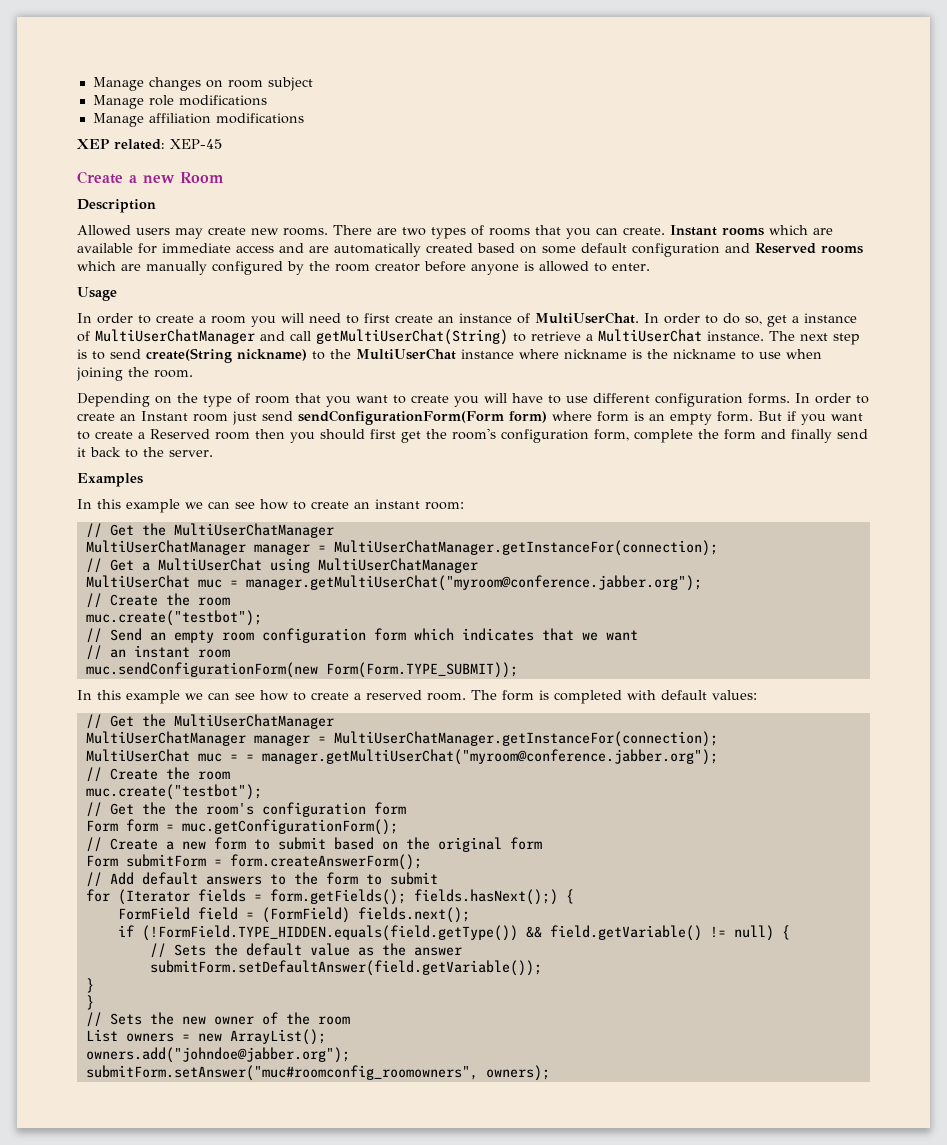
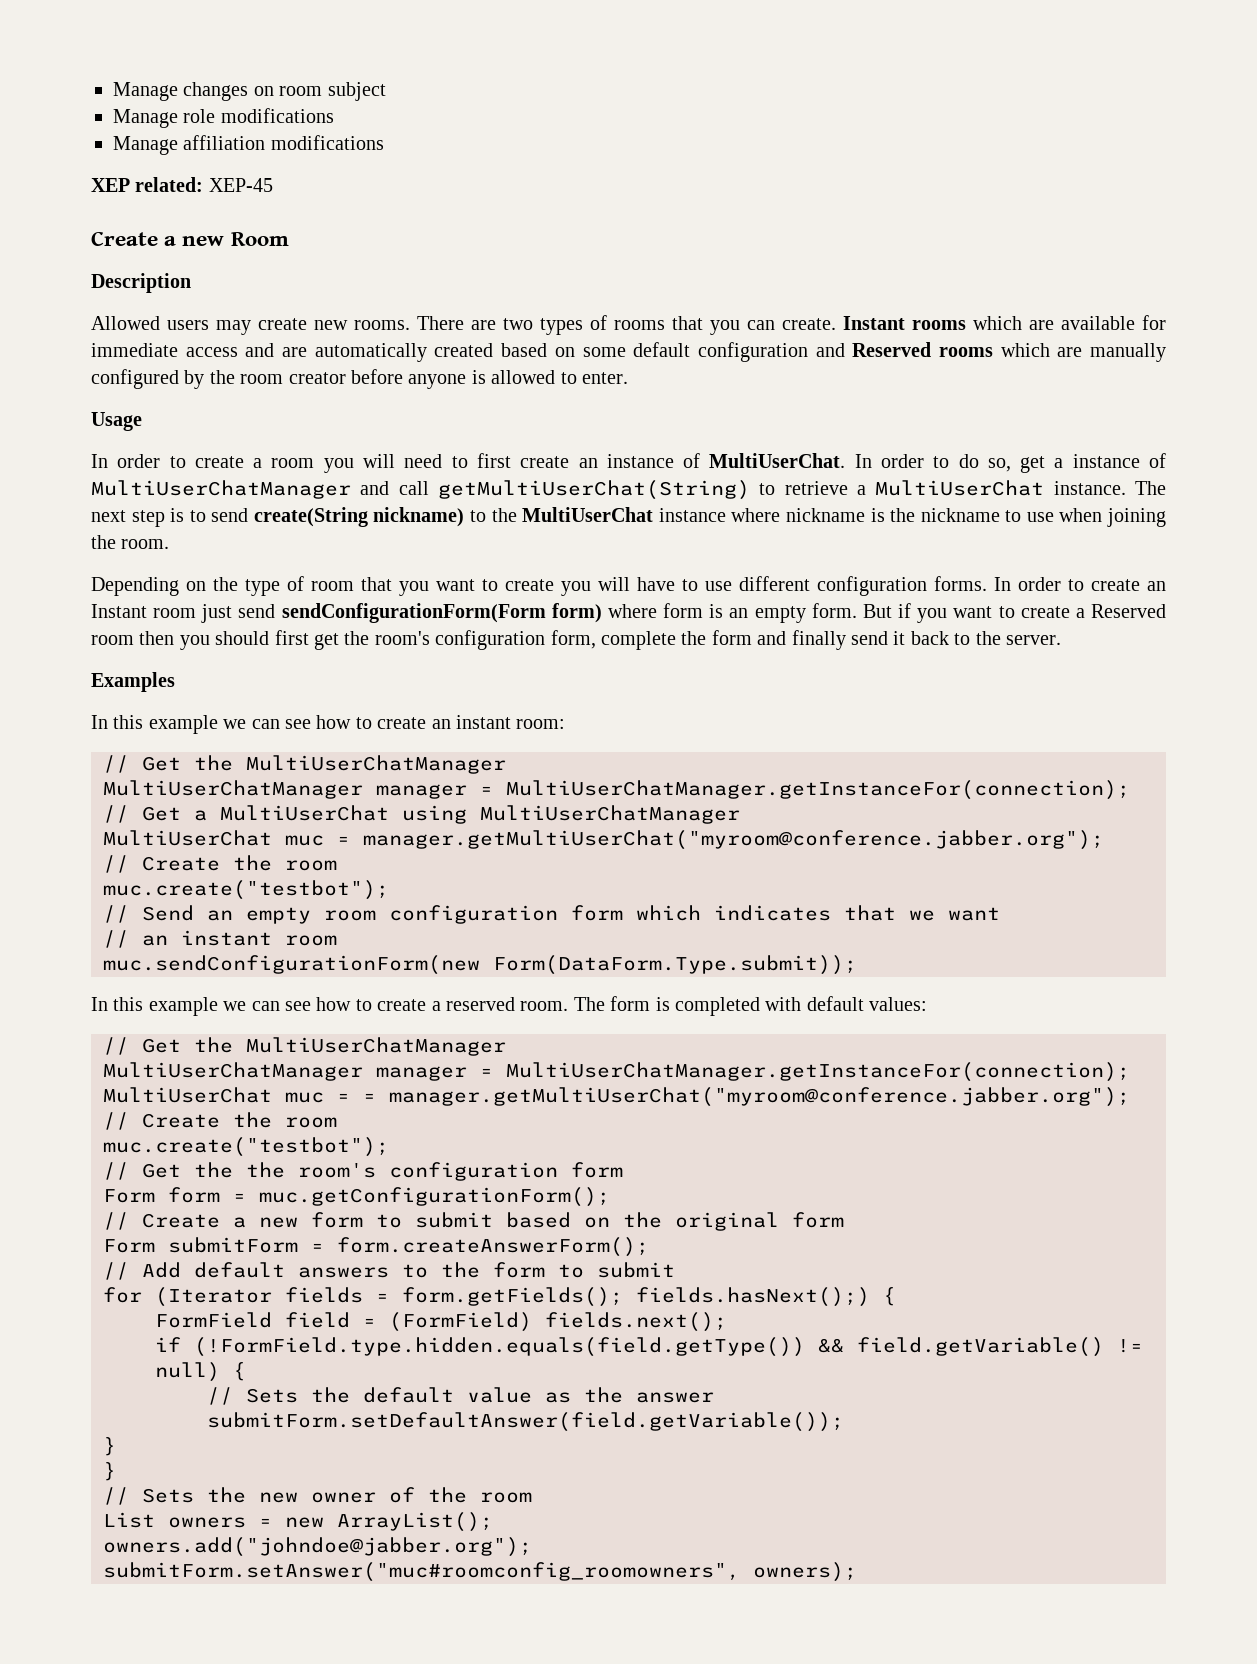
- muc.sendConfigurationForm(new Form(Form.TYPE_SUBMIT));
+ muc.sendConfigurationForm(new Form(DataForm.Type.submit));
- if (!FormField.TYPE_HIDDEN.equals(field.getType()) && field.getVariable() != null) {
+ if (!FormField.type.hidden.equals(field.getType()) && field.getVariable() != null) {

